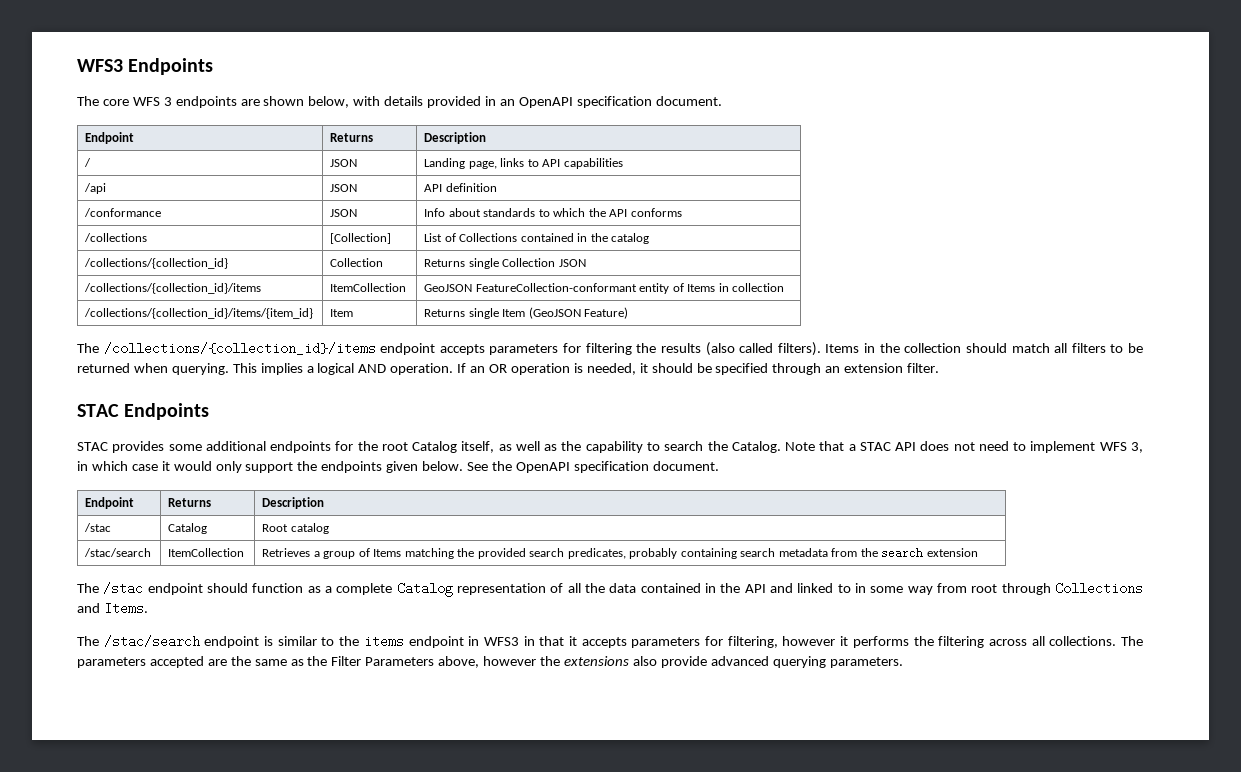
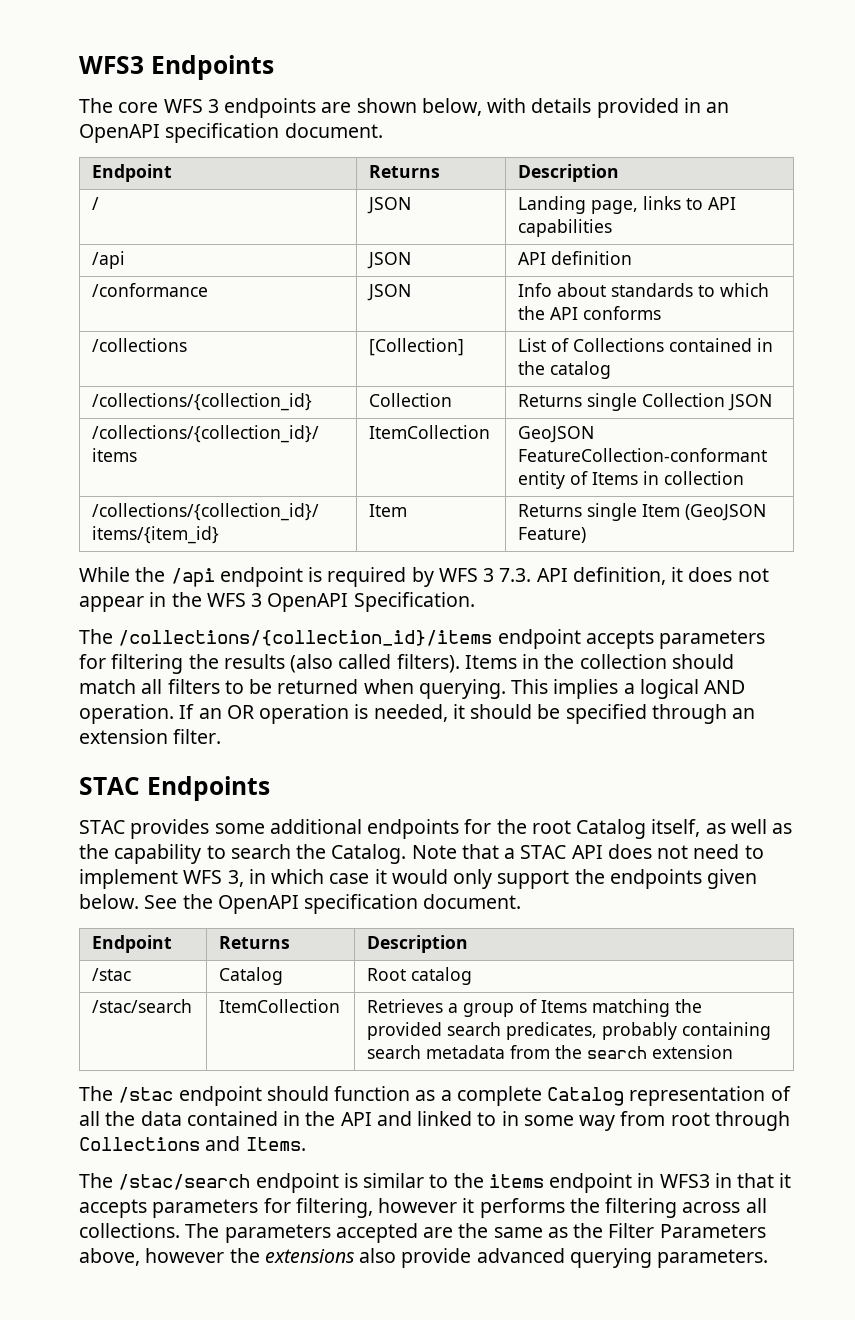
+ While the /api endpoint is required by WFS 3 7.3. API definition, it does not appear in the WFS 3 OpenAPI Specification.

